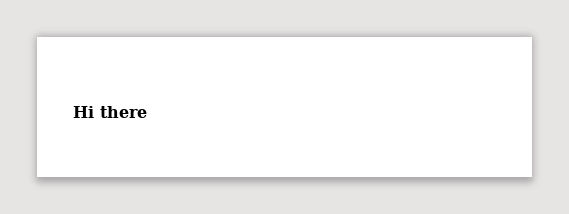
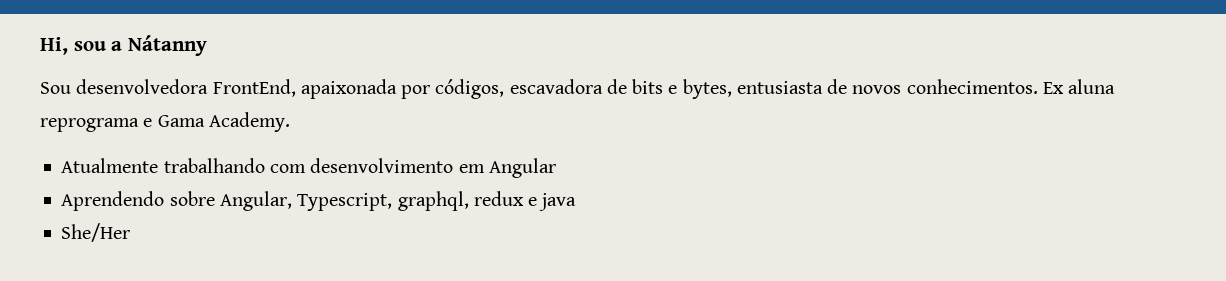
- Hi there
+ Hi, sou a Nátanny
+ Sou desenvolvedora FrontEnd, apaixonada por códigos, escavadora de bits e bytes, entusiasta de novos conhecimentos. Ex aluna reprograma e Gama Academy.
+ Atualmente trabalhando com desenvolvimento em Angular
+ Aprendendo sobre Angular, Typescript, graphql, redux e java
+ She/Her

